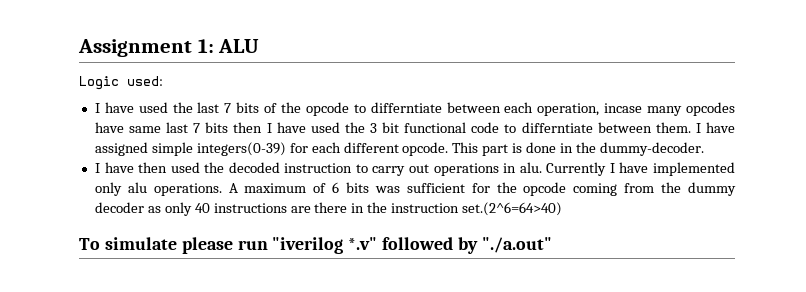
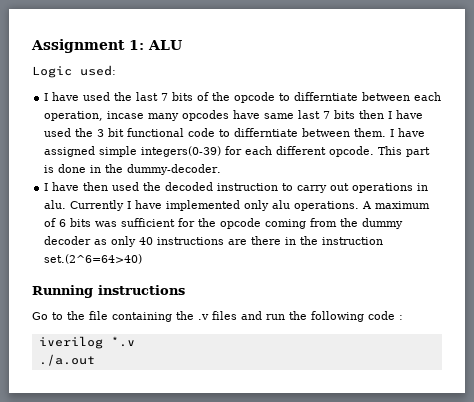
- To simulate please run "iverilog *.v" followed by "./a.out"
+ Running instructions
+ Go to the file containing the .v files and run the following code :
+ iverilog *.v
+ ./a.out

